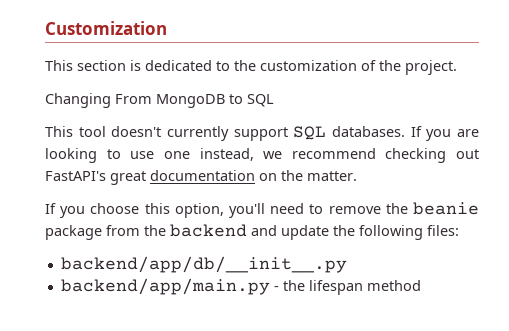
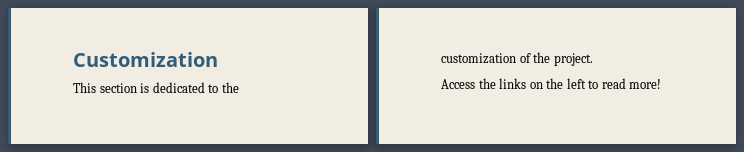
- Changing From MongoDB to SQL
- This tool doesn't currently support SQL databases. If you are looking to use one instead, we recommend checking out FastAPI's great documentation on the matter.
- If you choose this option, you'll need to remove the beanie package from the backend and update the following files:
- backend/app/db/__init__.py
- backend/app/main.py - the lifespan method
+ Access the links on the left to read more!

